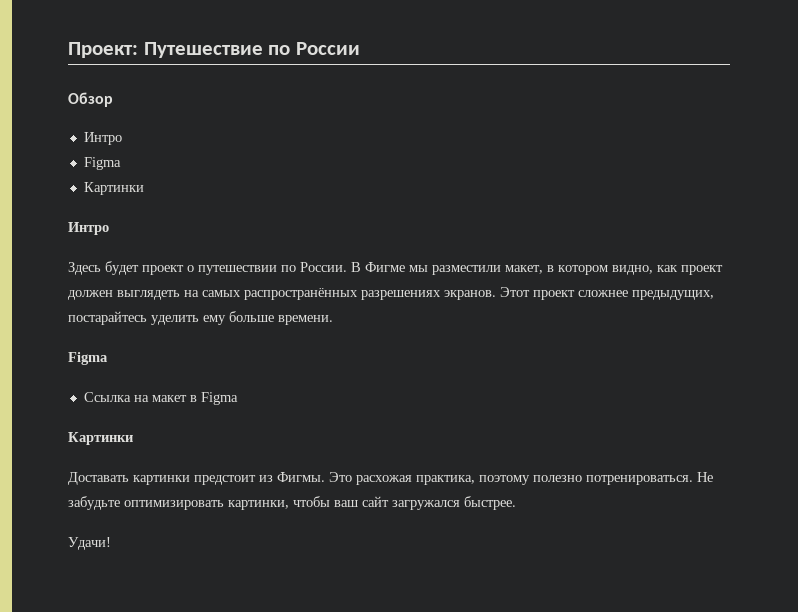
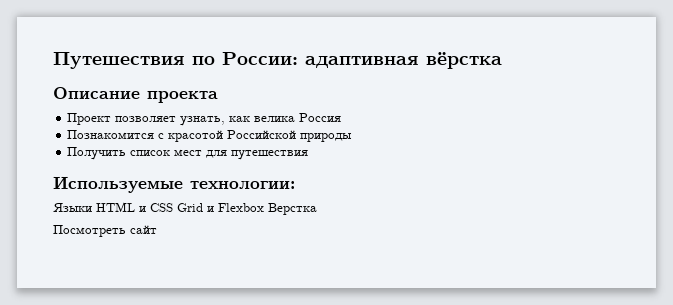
- Проект: Путешествие по России
- Обзор
- Интро
- Figma
- Картинки
- Интро
- Здесь будет проект о путешествии по России. В Фигме мы разместили макет, в котором видно, как проект должен выглядеть на самых распространённых разрешениях экранов. Этот проект сложнее предыдущих, постарайтесь уделить ему больше времени.
- Figma
- Ссылка на макет в Figma
- Картинки
- Доставать картинки предстоит из Фигмы. Это расхожая практика, поэтому полезно потренироваться. Не забудьте оптимизировать картинки, чтобы ваш сайт загружался быстрее.
- Удачи!
+ Путешествия по России: адаптивная вёрстка
+ Описание проекта
+ Проект позволяет узнать, как велика Россия
+ Познакомится с красотой Российской природы
+ Получить список мест для путешествия
+ Используемые технологии:
+ Языки HTML и CSS Grid и Flexbox Верстка
+ Посмотреть сайт

